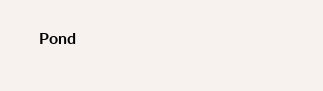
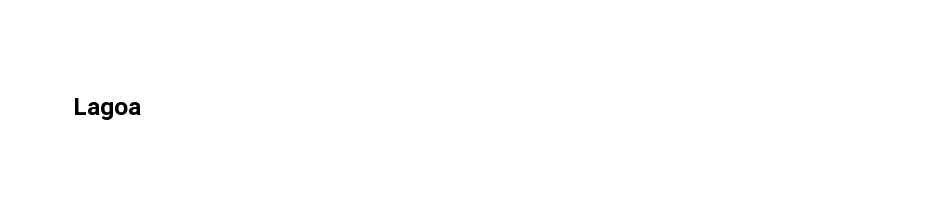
- Pond
+ Lagoa

